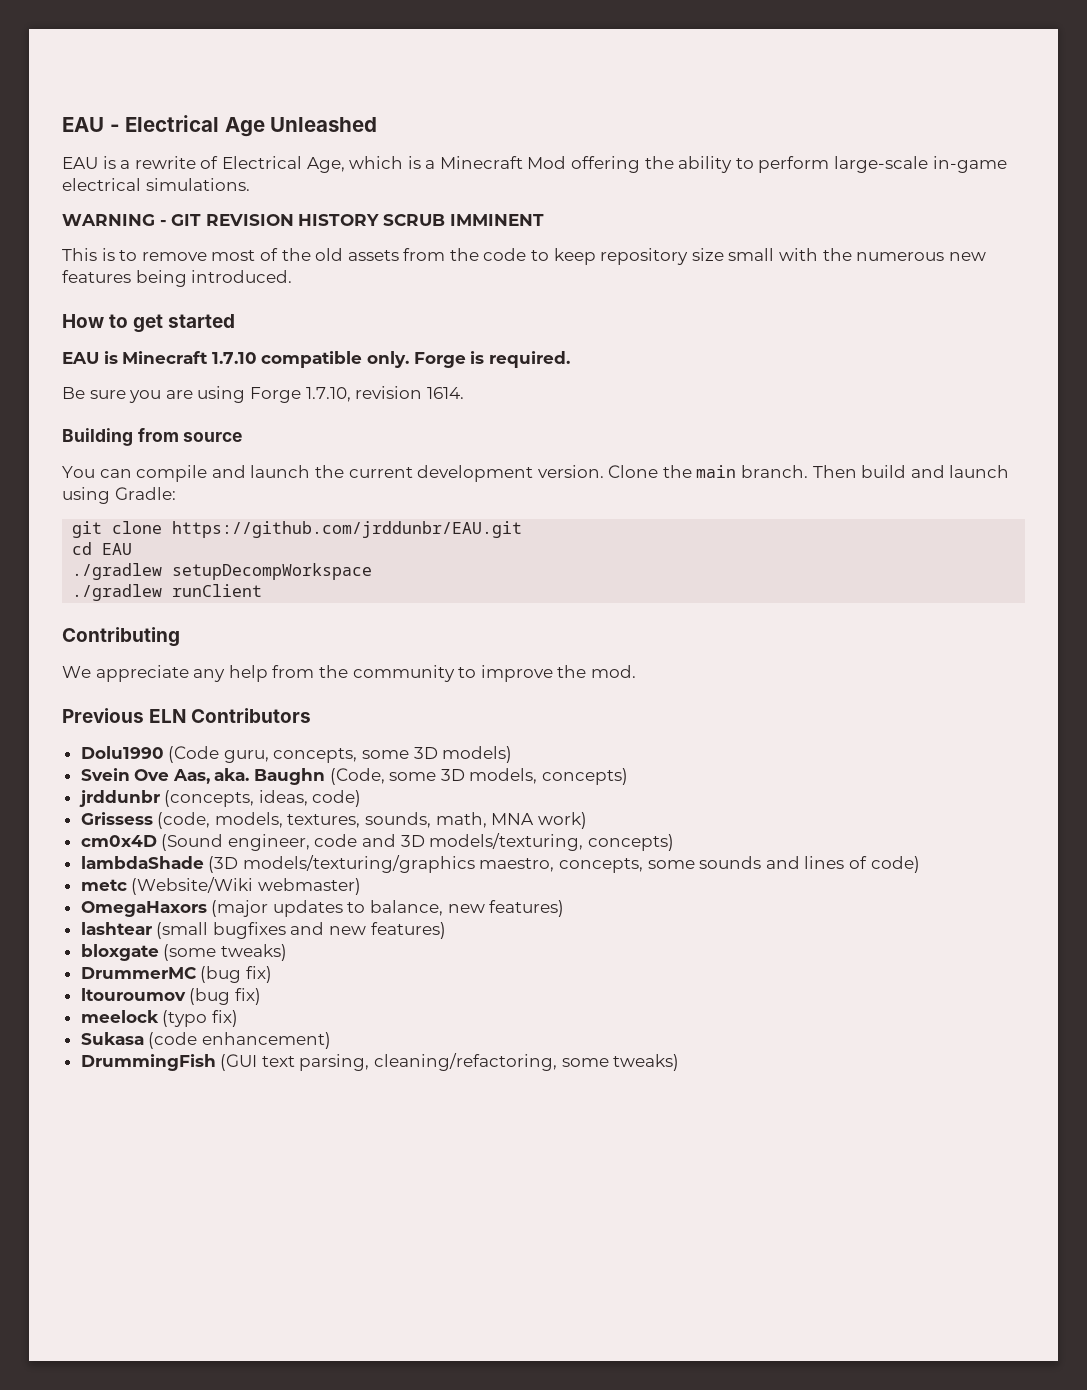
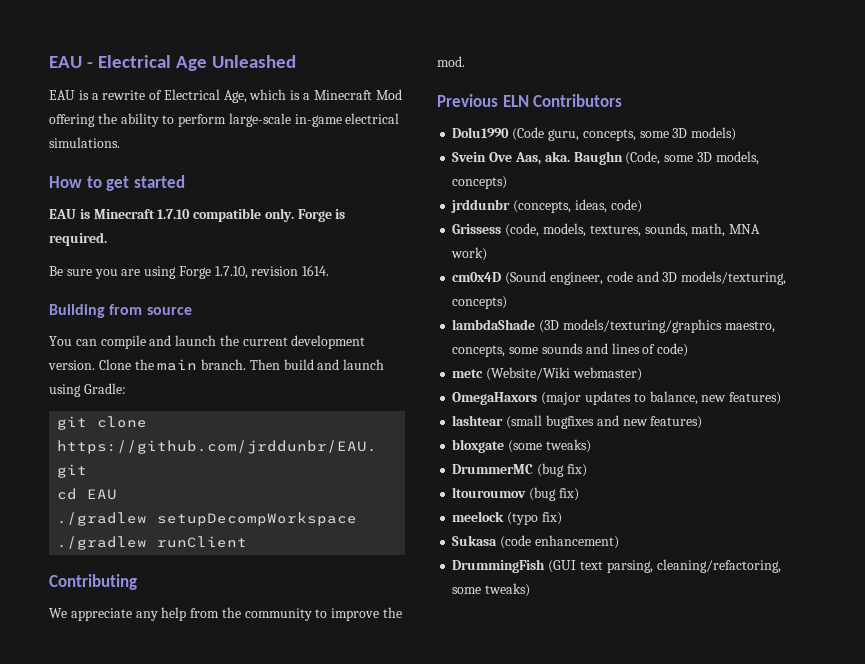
- WARNING - GIT REVISION HISTORY SCRUB IMMINENT
- This is to remove most of the old assets from the code to keep repository size small with the numerous new features being introduced.

